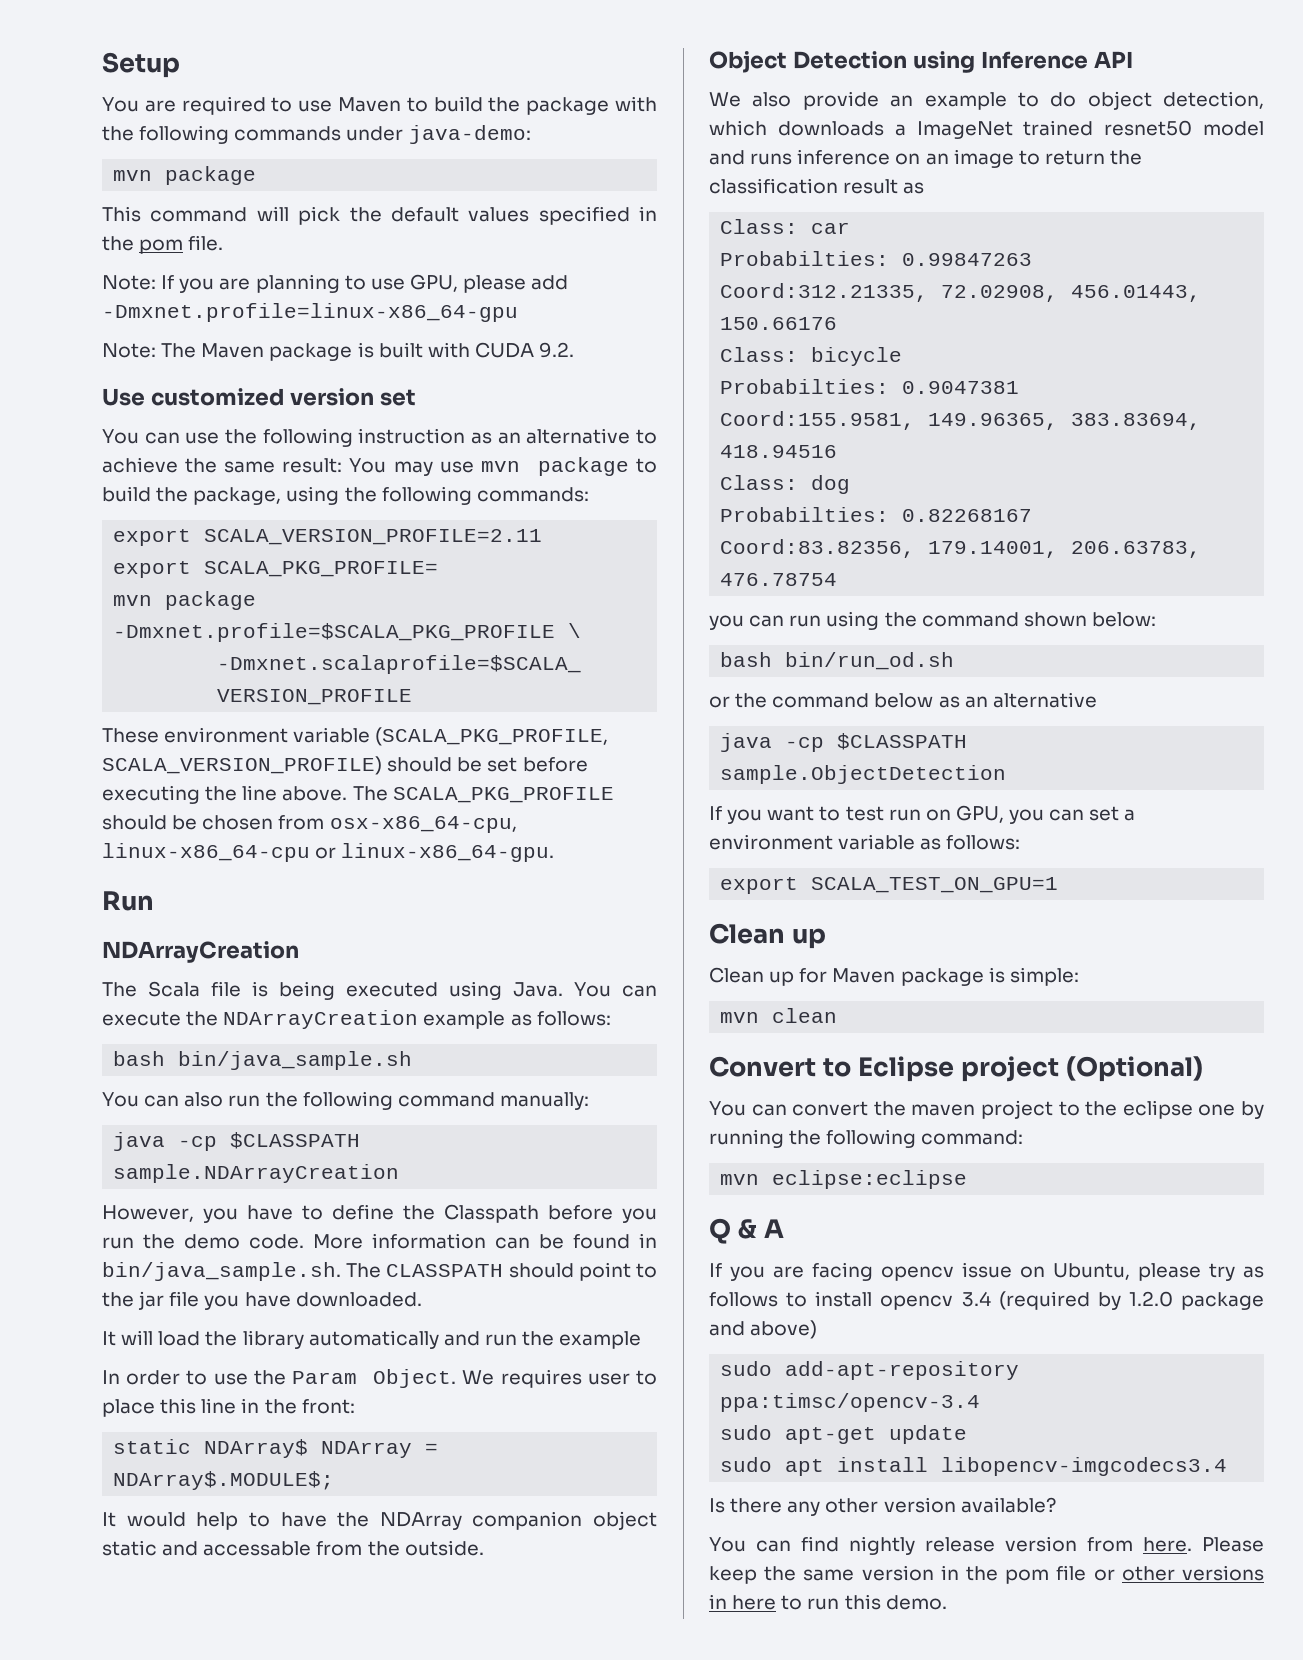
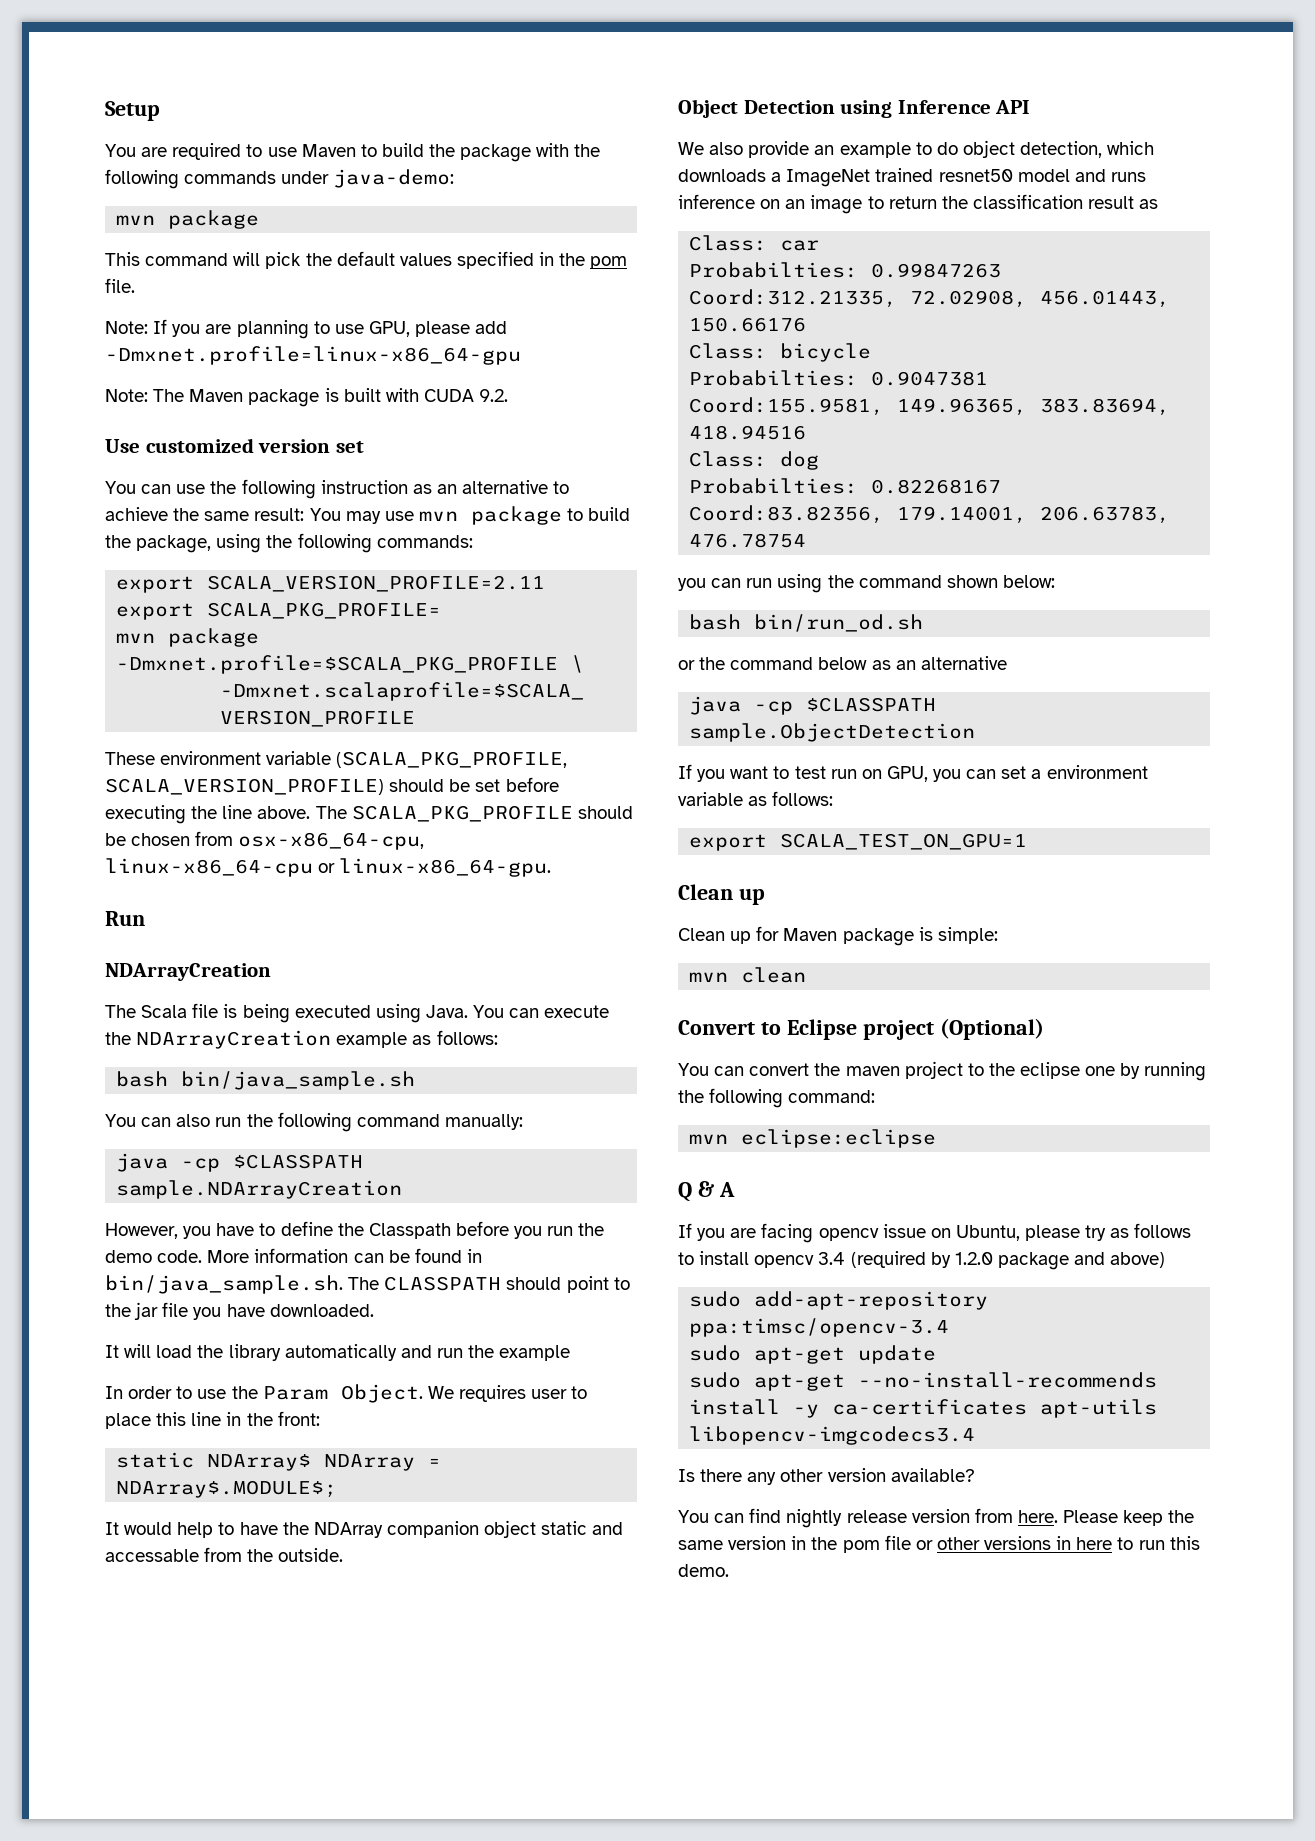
- sudo apt install libopencv-imgcodecs3.4
+ sudo apt-get --no-install-recommends install -y ca-certificates apt-utils libopencv-imgcodecs3.4

